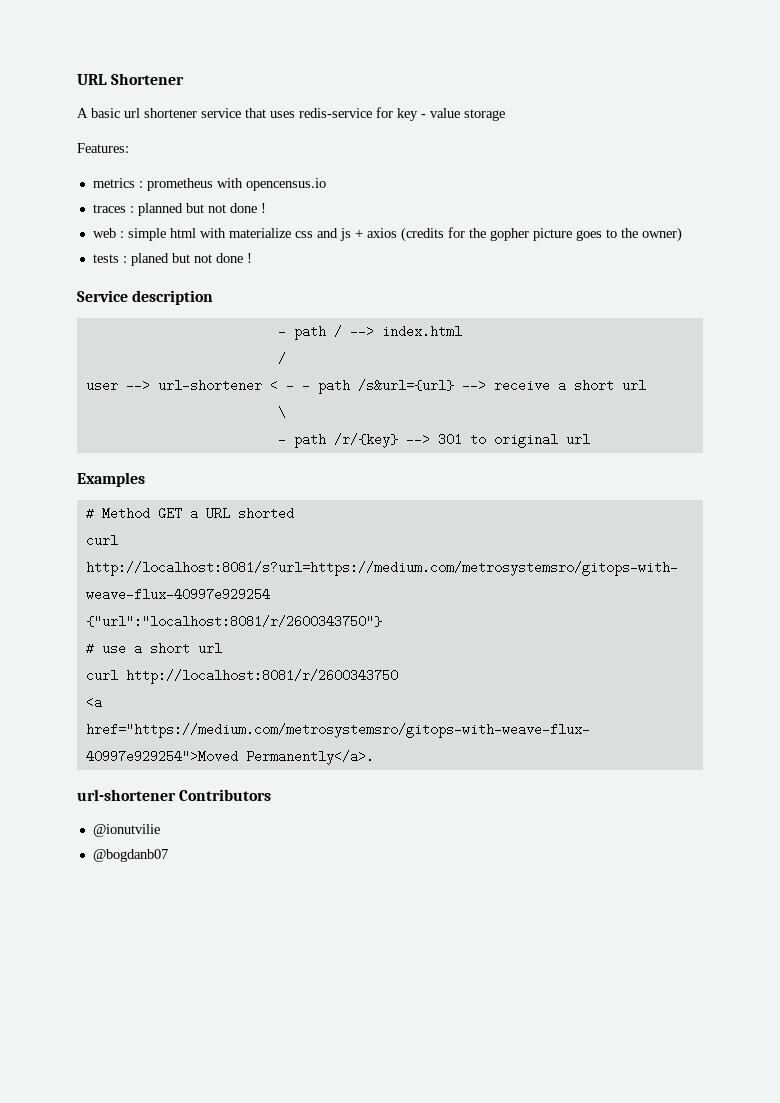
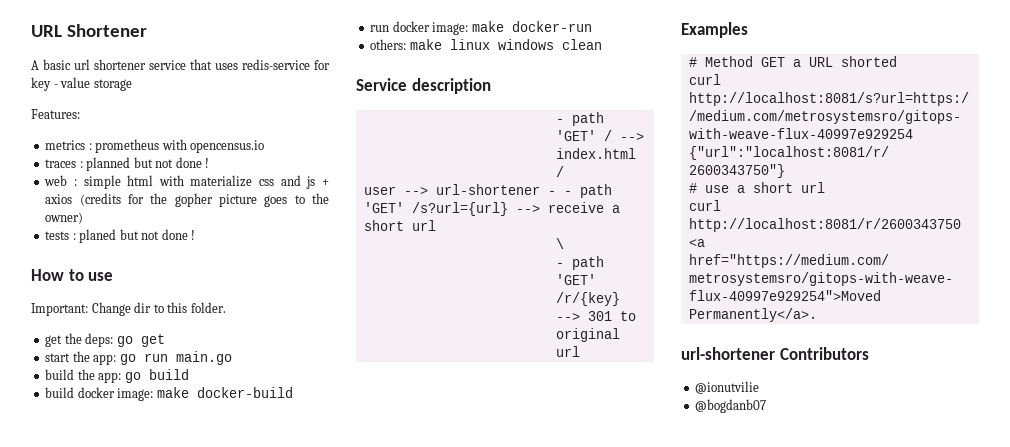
+ How to use
+ Important: Change dir to this folder.
+ get the deps: go get
+ start the app: go run main.go
+ build the app: go build
+ build docker image: make docker-build
+ run docker image: make docker-run
+ others: make linux windows clean
- - path / --> index.html
+ - path 'GET' / --> index.html
- user --> url-shortener < - - path /s&url={url} --> receive a short url
+ user --> url-shortener - - path 'GET' /s?url={url} --> receive a short url
- - path /r/{key} --> 301 to original url
+ - path 'GET' /r/{key} --> 301 to original url

